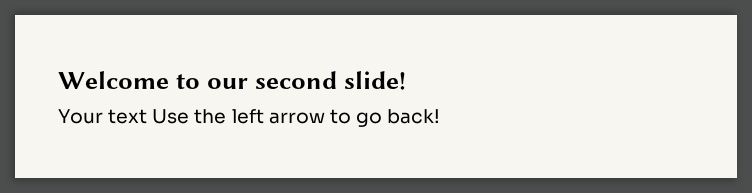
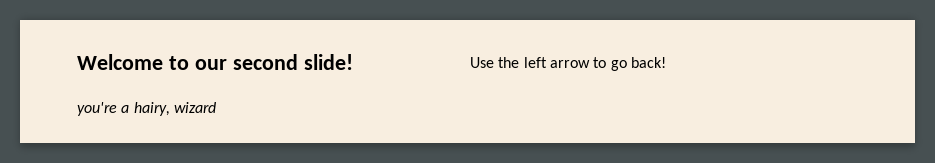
- Your text Use the left arrow to go back!
+ you're a hairy, wizard
+ Use the left arrow to go back!

